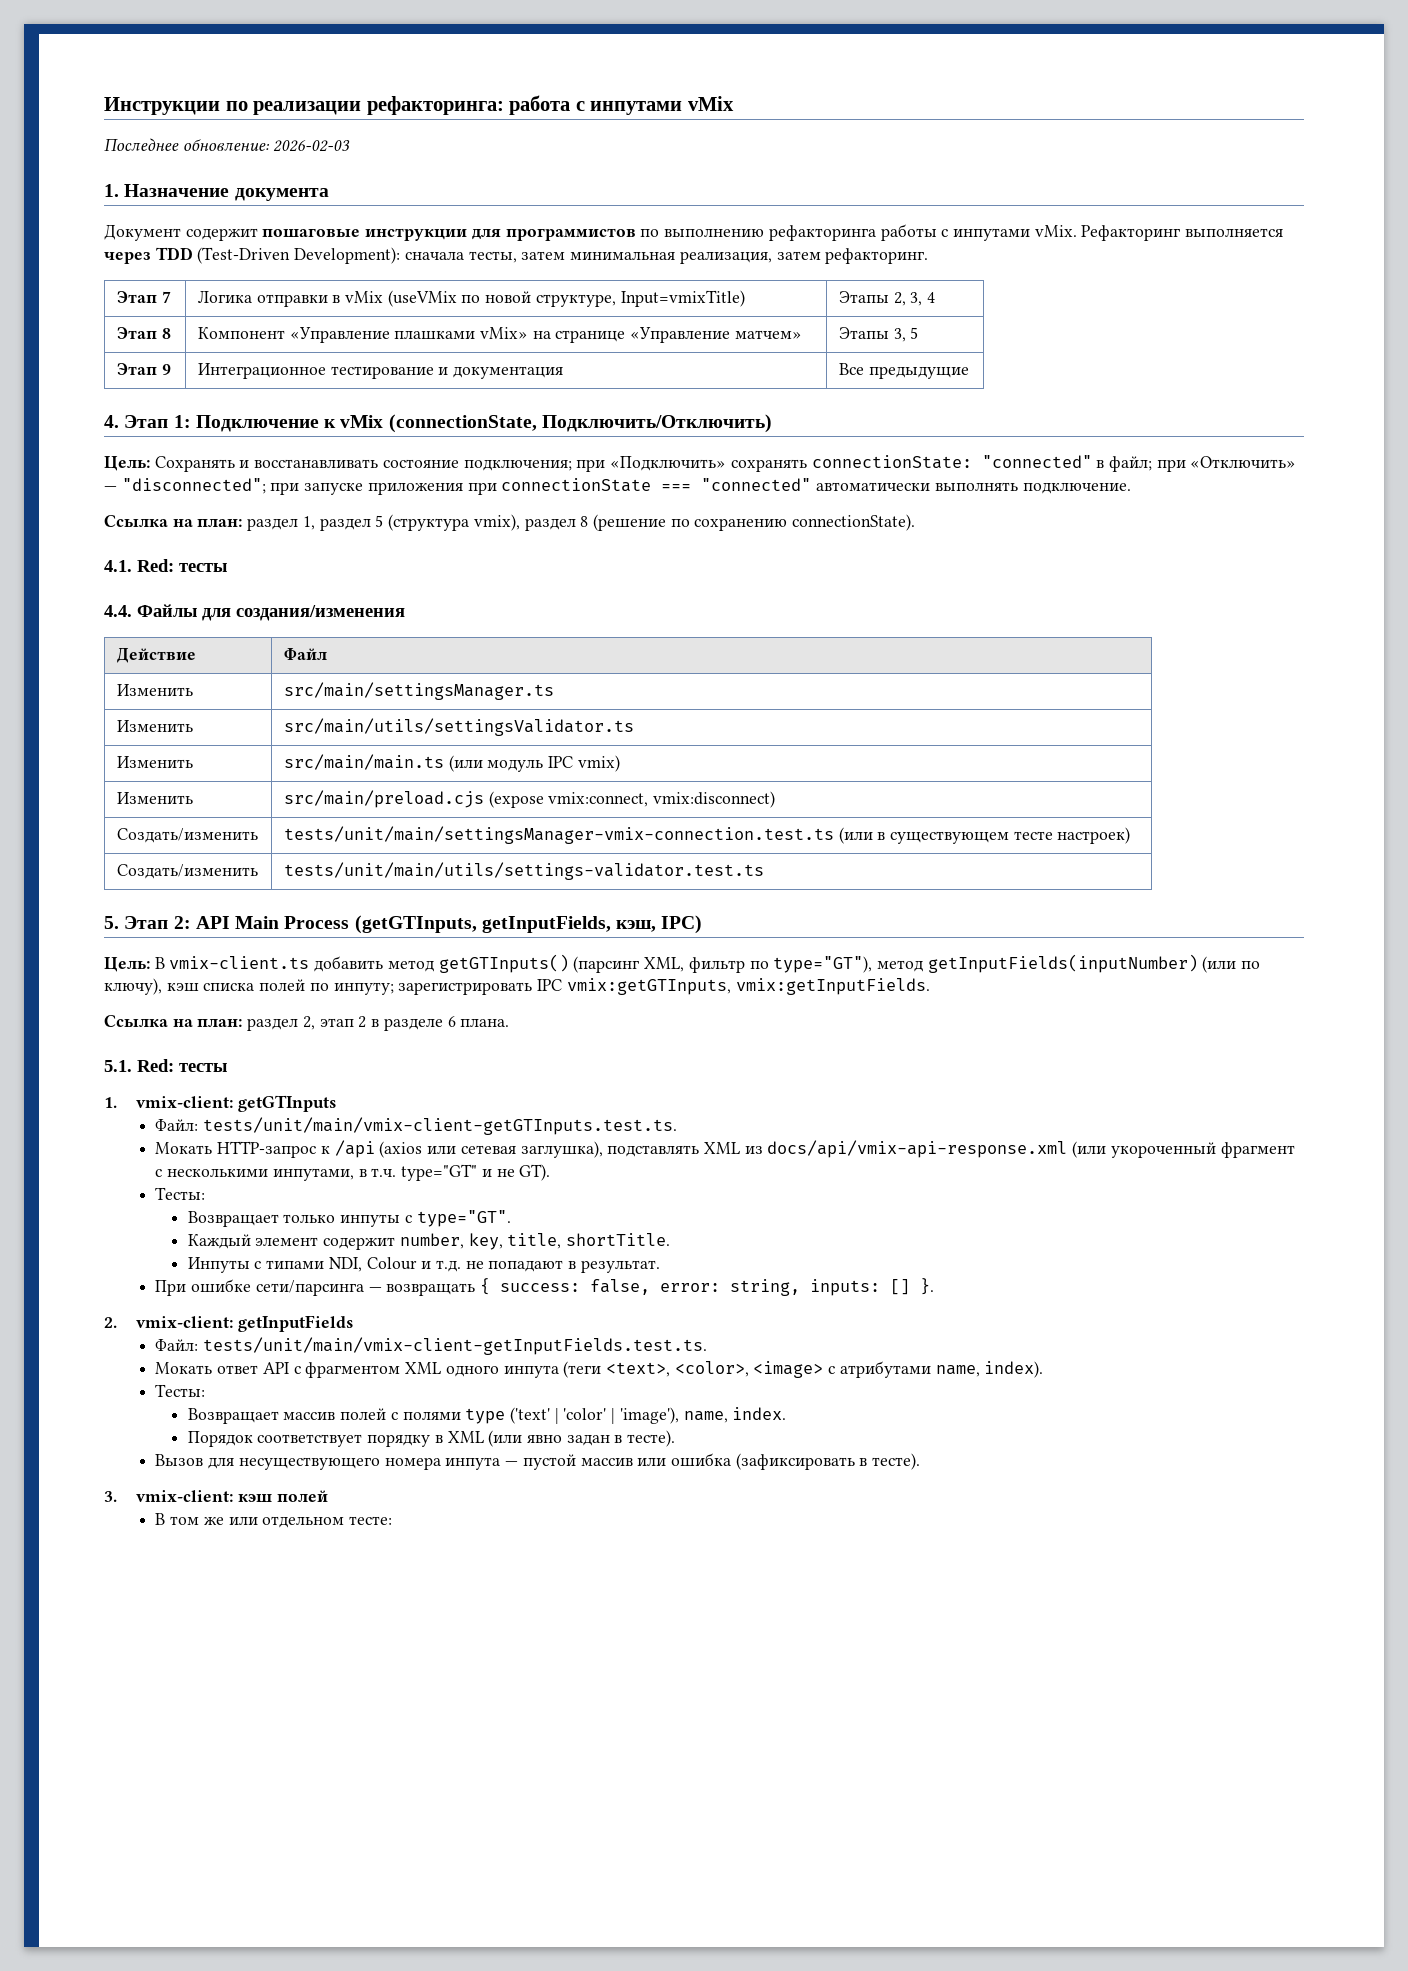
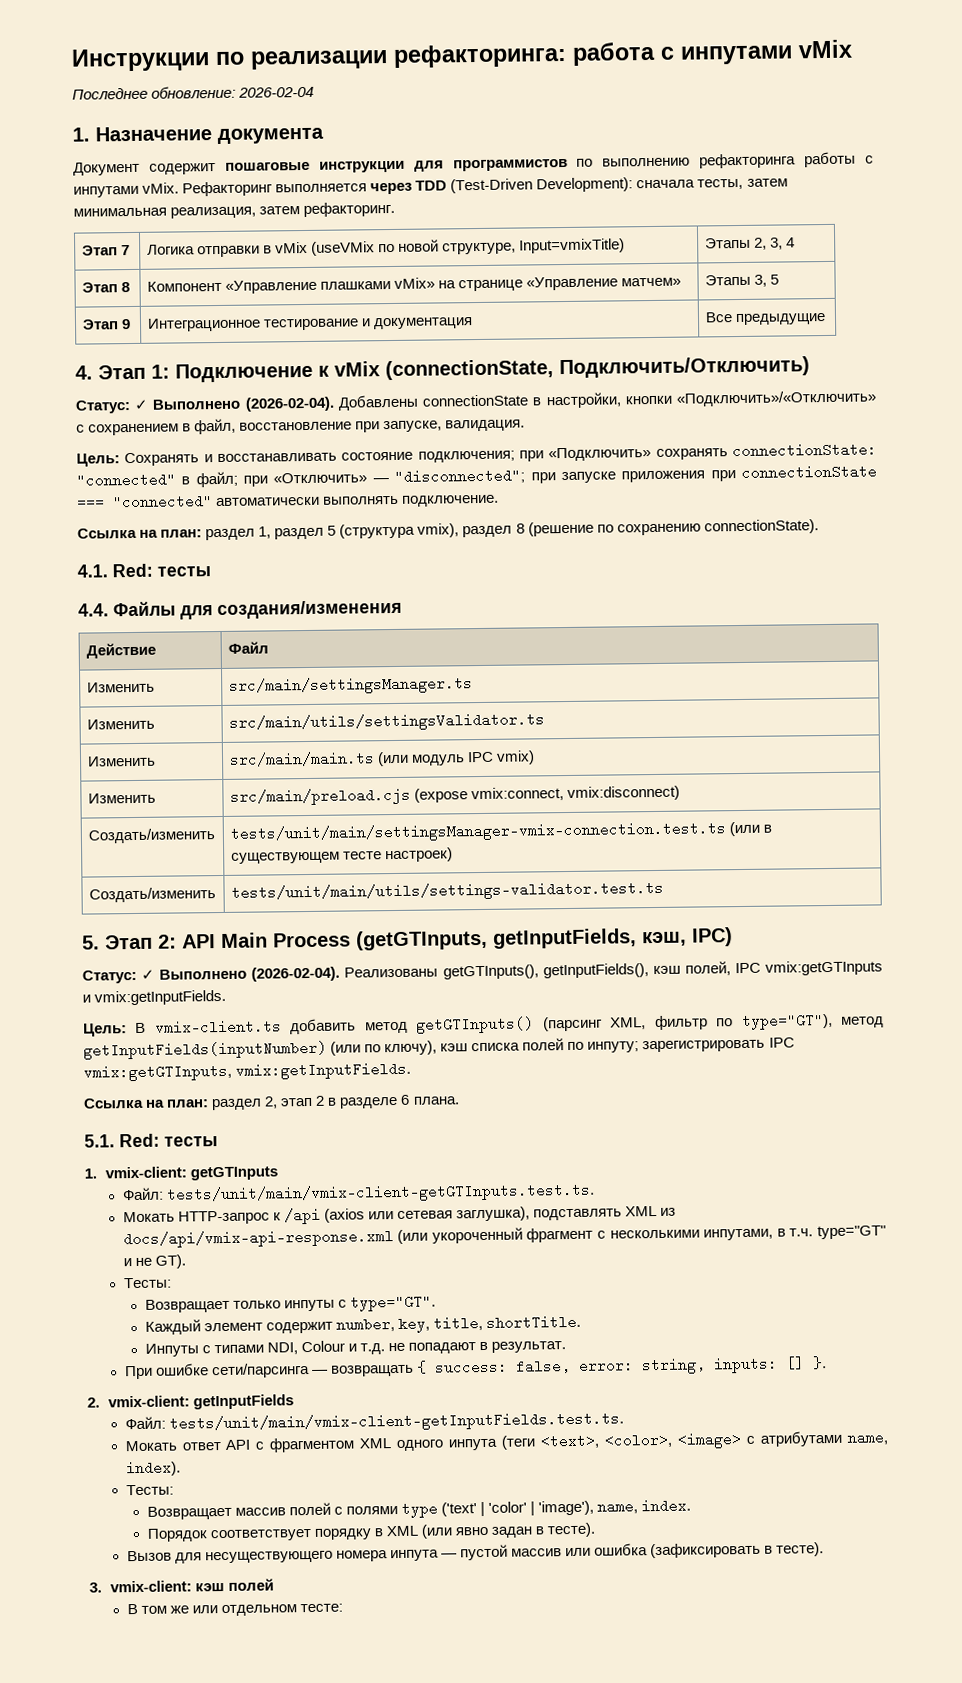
- Последнее обновление: 2026-02-03
+ Последнее обновление: 2026-02-04
+ Статус: ✓ Выполнено (2026-02-04). Добавлены connectionState в настройки, кнопки «Подключить»/«Отключить» с сохранением в файл, восстановление при запуске, валидация.
+ Статус: ✓ Выполнено (2026-02-04). Реализованы getGTInputs(), getInputFields(), кэш полей, IPC vmix:getGTInputs и vmix:getInputFields.

